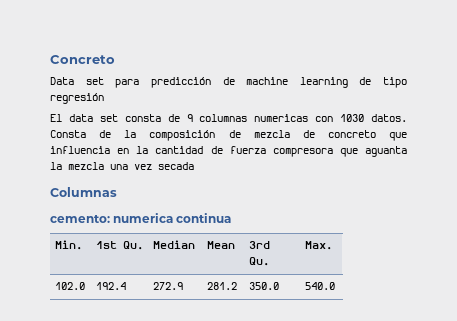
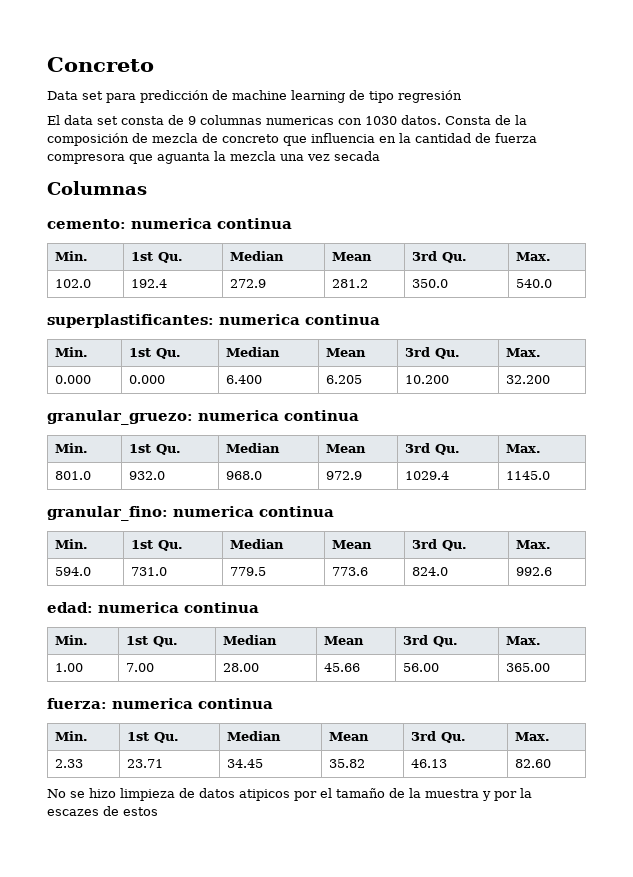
+ superplastificantes: numerica continua
+ Min. | 1st Qu. | Median | Mean | 3rd Qu. | Max.
+ 0.000 | 0.000 | 6.400 | 6.205 | 10.200 | 32.200
+ granular_gruezo: numerica continua
+ Min. | 1st Qu. | Median | Mean | 3rd Qu. | Max.
+ 801.0 | 932.0 | 968.0 | 972.9 | 1029.4 | 1145.0
+ granular_fino: numerica continua
+ Min. | 1st Qu. | Median | Mean | 3rd Qu. | Max.
+ 594.0 | 731.0 | 779.5 | 773.6 | 824.0 | 992.6
+ edad: numerica continua
+ Min. | 1st Qu. | Median | Mean | 3rd Qu. | Max.
+ 1.00 | 7.00 | 28.00 | 45.66 | 56.00 | 365.00
+ fuerza: numerica continua
+ Min. | 1st Qu. | Median | Mean | 3rd Qu. | Max.
+ 2.33 | 23.71 | 34.45 | 35.82 | 46.13 | 82.60
+ No se hizo limpieza de datos atipicos por el tamaño de la muestra y por la escazes de estos

